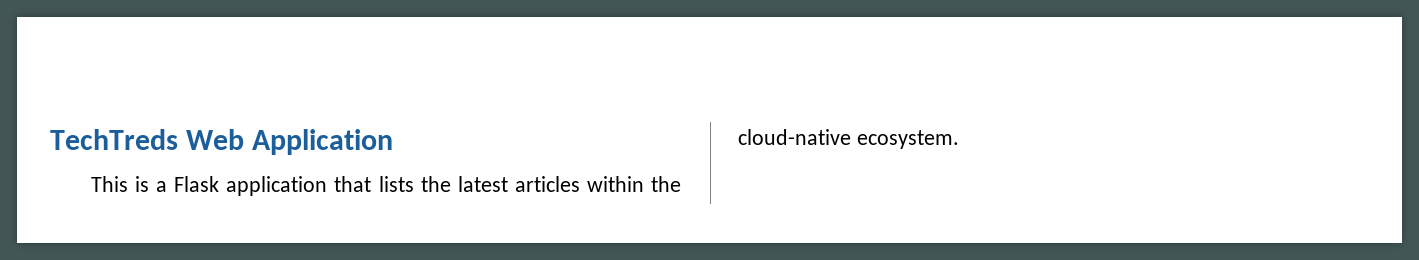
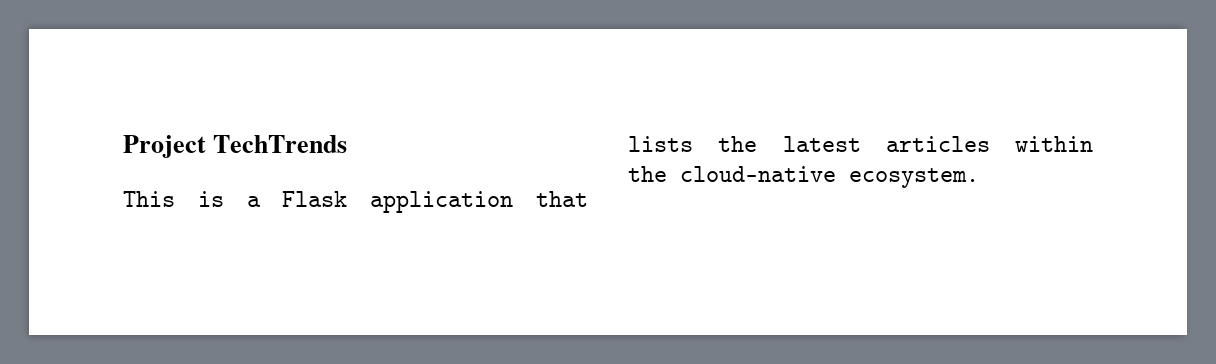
- TechTreds Web Application
+ Project TechTrends

